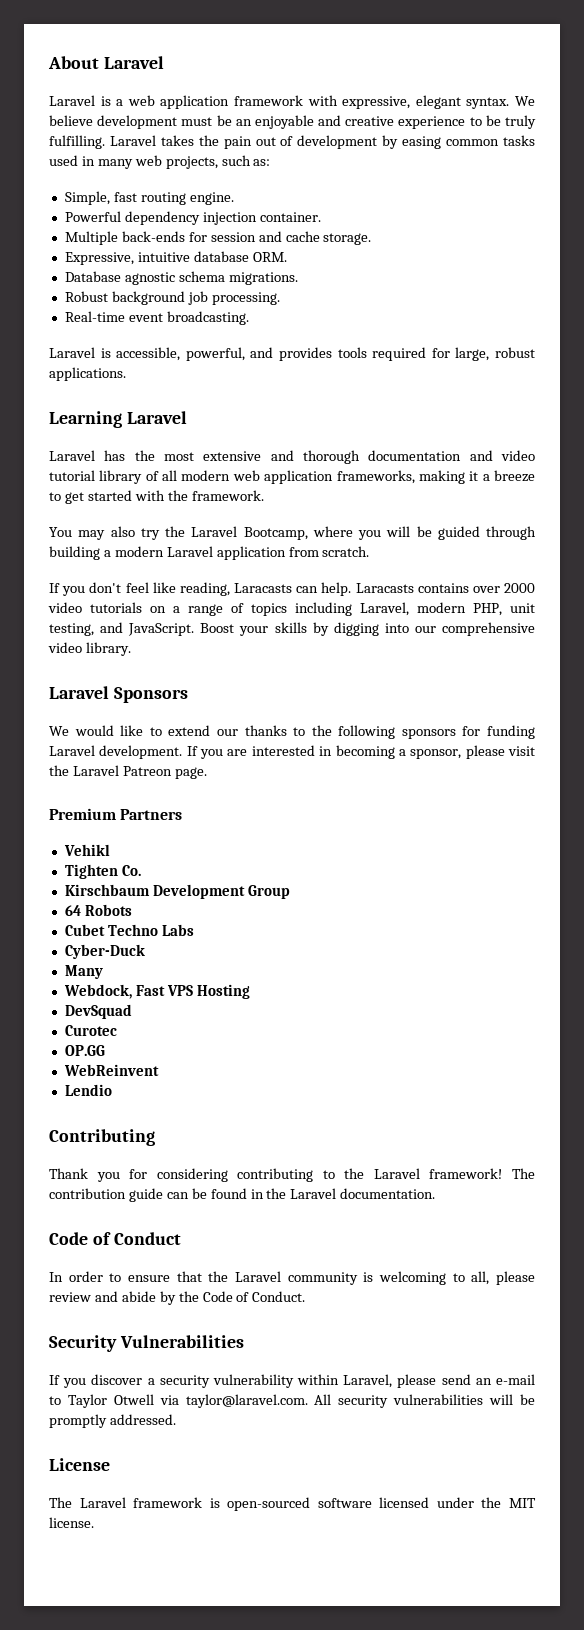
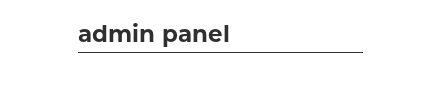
- About Laravel
- Laravel is a web application framework with expressive, elegant syntax. We believe development must be an enjoyable and creative experience to be truly fulfilling. Laravel takes the pain out of development by easing common tasks used in many web projects, such as:
- Simple, fast routing engine.
- Powerful dependency injection container.
- Multiple back-ends for session and cache storage.
- Expressive, intuitive database ORM.
- Database agnostic schema migrations.
- Robust background job processing.
- Real-time event broadcasting.
- Laravel is accessible, powerful, and provides tools required for large, robust applications.
- Learning Laravel
- Laravel has the most extensive and thorough documentation and video tutorial library of all modern web application frameworks, making it a breeze to get started with the framework.
- You may also try the Laravel Bootcamp, where you will be guided through building a modern Laravel application from scratch.
- If you don't feel like reading, Laracasts can help. Laracasts contains over 2000 video tutorials on a range of topics including Laravel, modern PHP, unit testing, and JavaScript. Boost your skills by digging into our comprehensive video library.
- Laravel Sponsors
- We would like to extend our thanks to the following sponsors for funding Laravel development. If you are interested in becoming a sponsor, please visit the Laravel Patreon page.
- Premium Partners
- Vehikl
- Tighten Co.
- Kirschbaum Development Group
- 64 Robots
- Cubet Techno Labs
- Cyber-Duck
- Many
- Webdock, Fast VPS Hosting
- DevSquad
- Curotec
- OP.GG
- WebReinvent
- Lendio
- Contributing
- Thank you for considering contributing to the Laravel framework! The contribution guide can be found in the Laravel documentation.
- Code of Conduct
- In order to ensure that the Laravel community is welcoming to all, please review and abide by the Code of Conduct.
- Security Vulnerabilities
- If you discover a security vulnerability within Laravel, please send an e-mail to Taylor Otwell via taylor@laravel.com. All security vulnerabilities will be promptly addressed.
- License
- The Laravel framework is open-sourced software licensed under the MIT license.
+ admin panel

